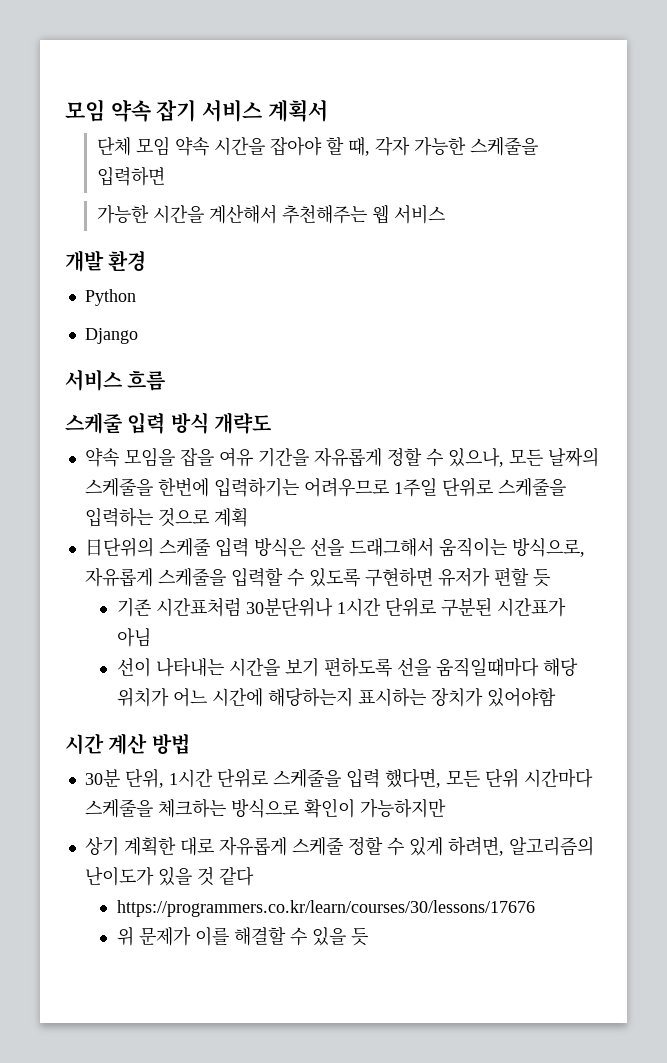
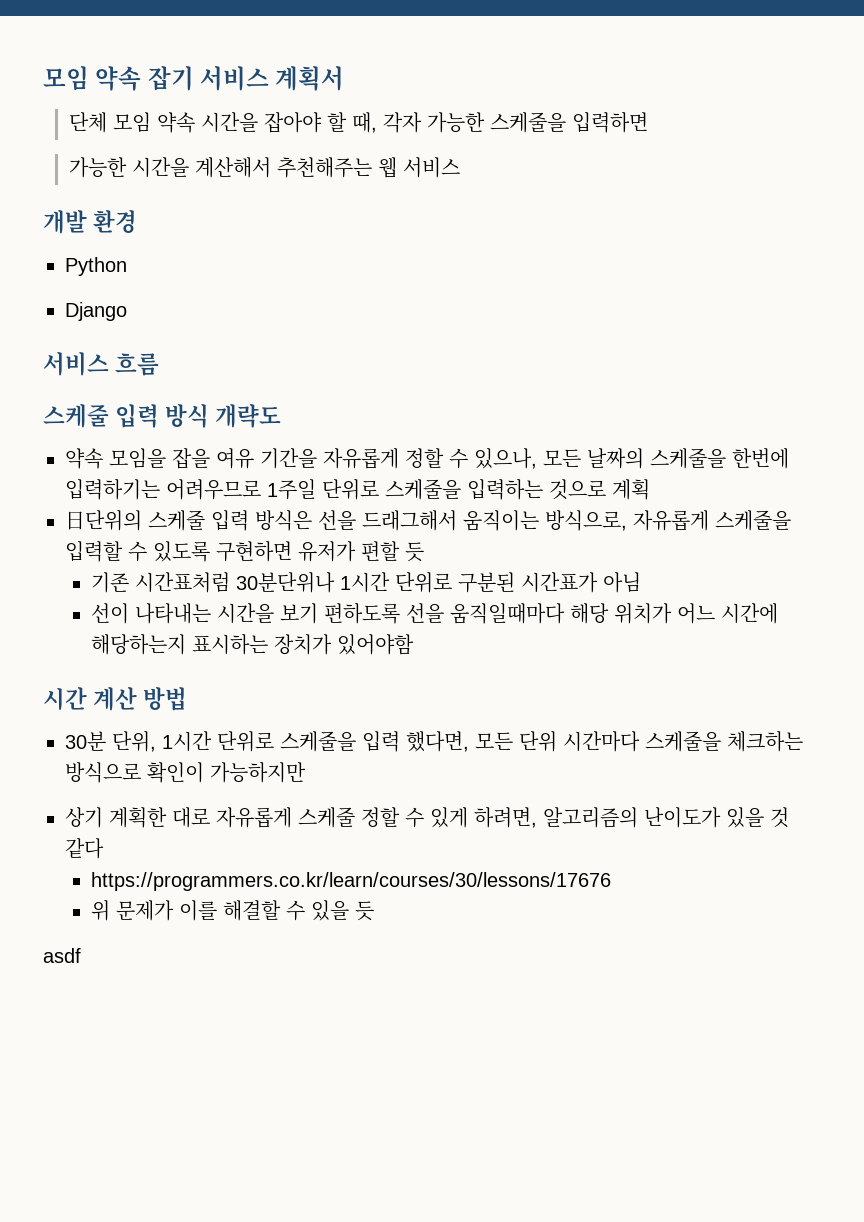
+ asdf

